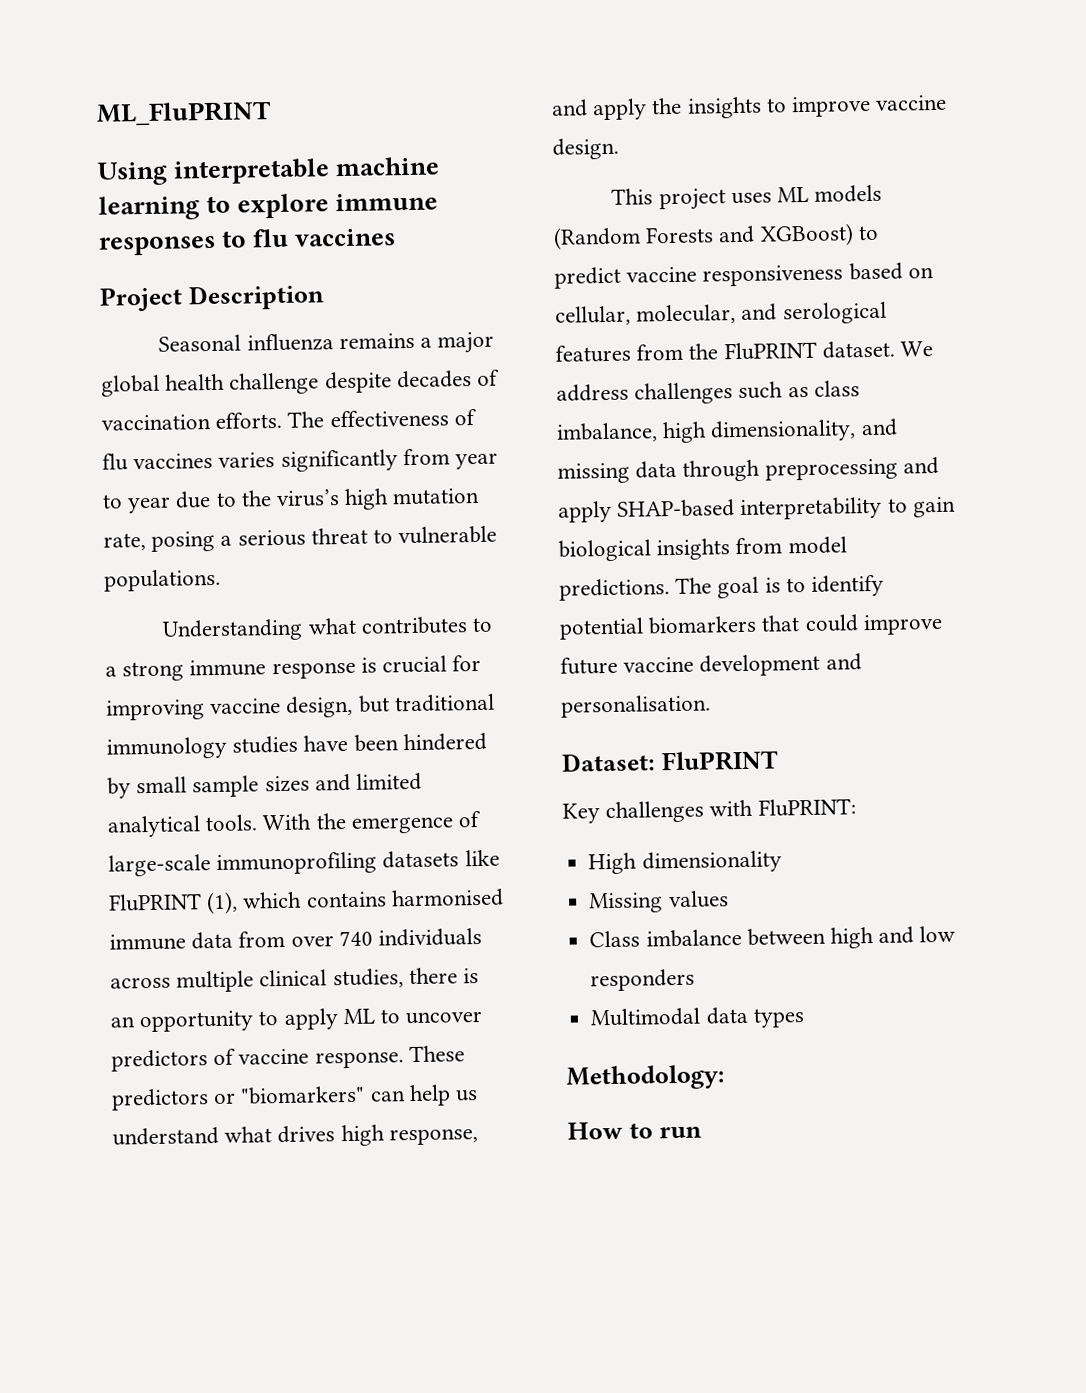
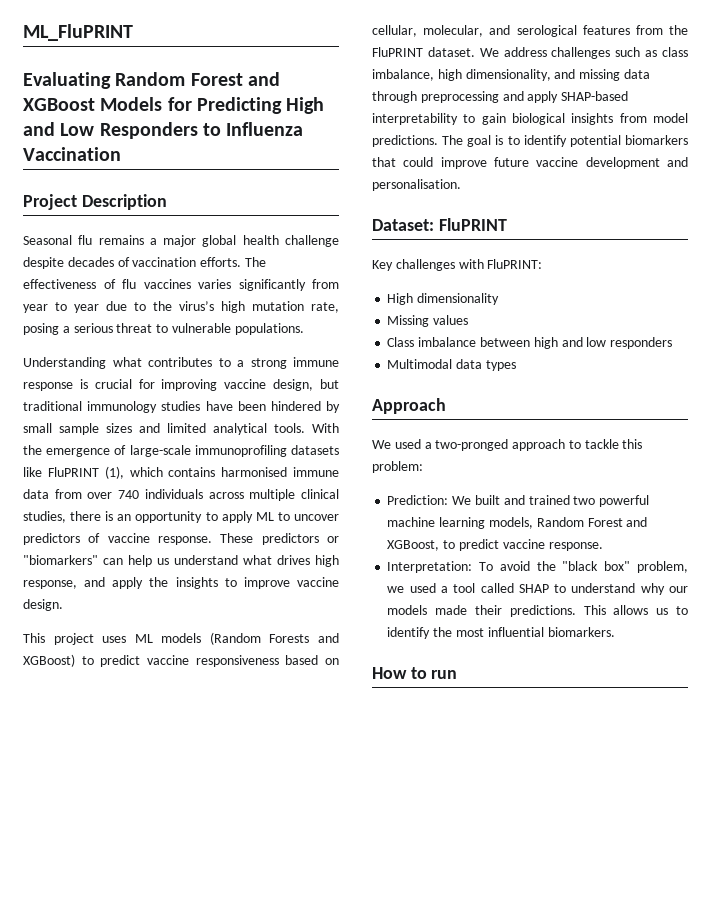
- Using interpretable machine learning to explore immune responses to flu vaccines
+ Evaluating Random Forest and XGBoost Models for Predicting High and Low Responders to Influenza Vaccination
- Seasonal influenza remains a major global health challenge despite decades of vaccination efforts.
+ Seasonal flu remains a major global health challenge despite decades of vaccination efforts.
- Methodology:
+ Approach
+ We used a two-pronged approach to tackle this problem:
+ Prediction: We built and trained two powerful machine learning models, Random Forest and XGBoost, to predict vaccine response.
+ Interpretation: To avoid the "black box" problem, we used a tool called SHAP to understand why our models made their predictions. This allows us to identify the most influential biomarkers.

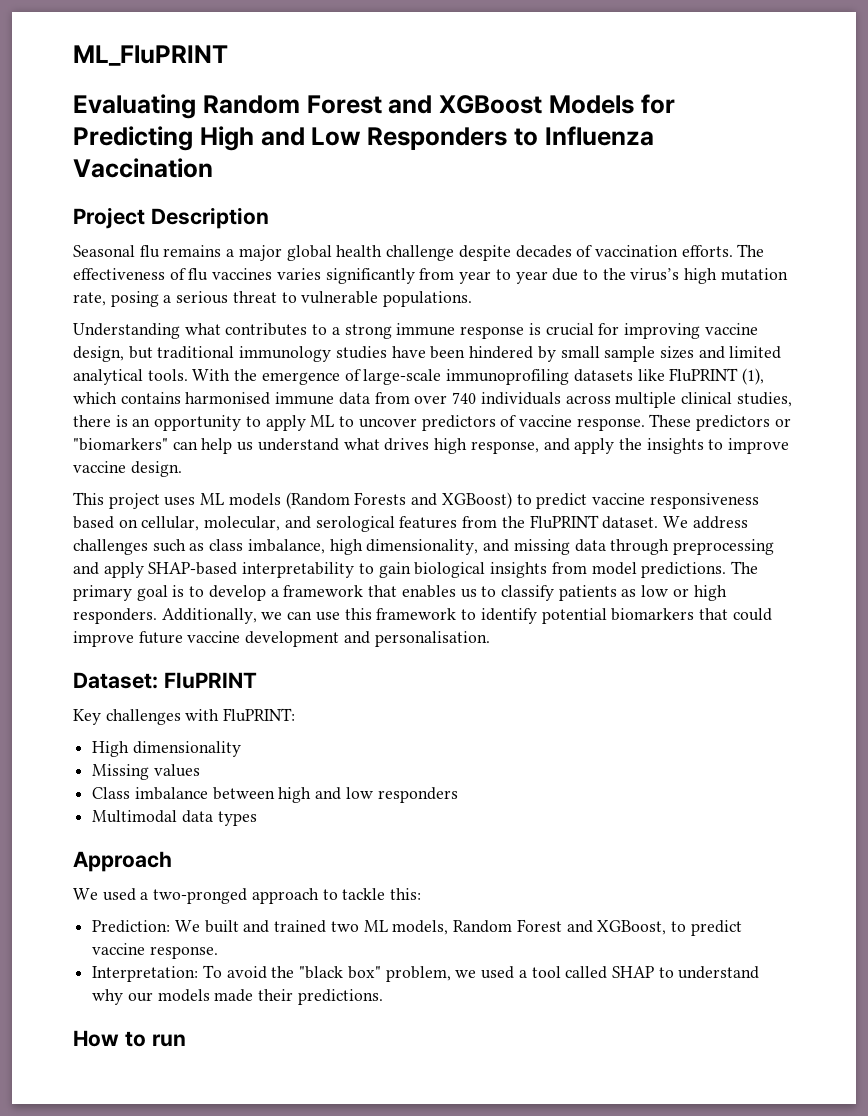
- The goal is to identify potential biomarkers that could improve future vaccine development and personalisation.
+ The primary goal is to develop a framework that enables us to classify patients as low or high responders. Additionally, we can use this framework to identify potential biomarkers that could improve future vaccine development and personalisation.
- We used a two-pronged approach to tackle this problem:
+ We used a two-pronged approach to tackle this:
- Prediction: We built and trained two powerful machine learning models, Random Forest and XGBoost, to predict vaccine response.
+ Prediction: We built and trained two ML models, Random Forest and XGBoost, to predict vaccine response.
- This allows us to identify the most influential biomarkers.

